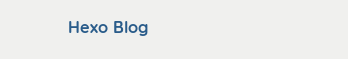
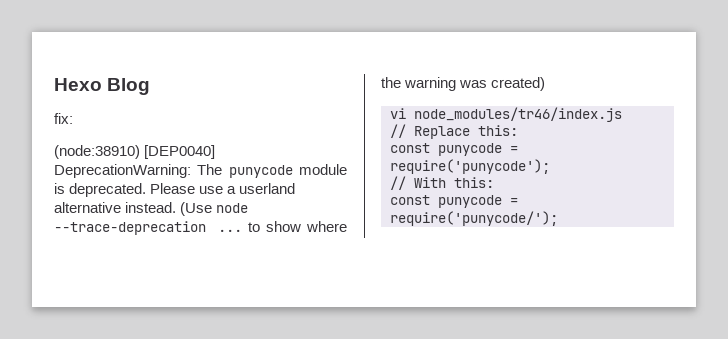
+ fix:
+ (node:38910) [DEP0040] DeprecationWarning: The punycode module is deprecated. Please use a userland alternative instead. (Use node --trace-deprecation ... to show where the warning was created)
+ vi node_modules/tr46/index.js
+ // Replace this:
+ const punycode = require('punycode');
+ // With this:
+ const punycode = require('punycode/');

